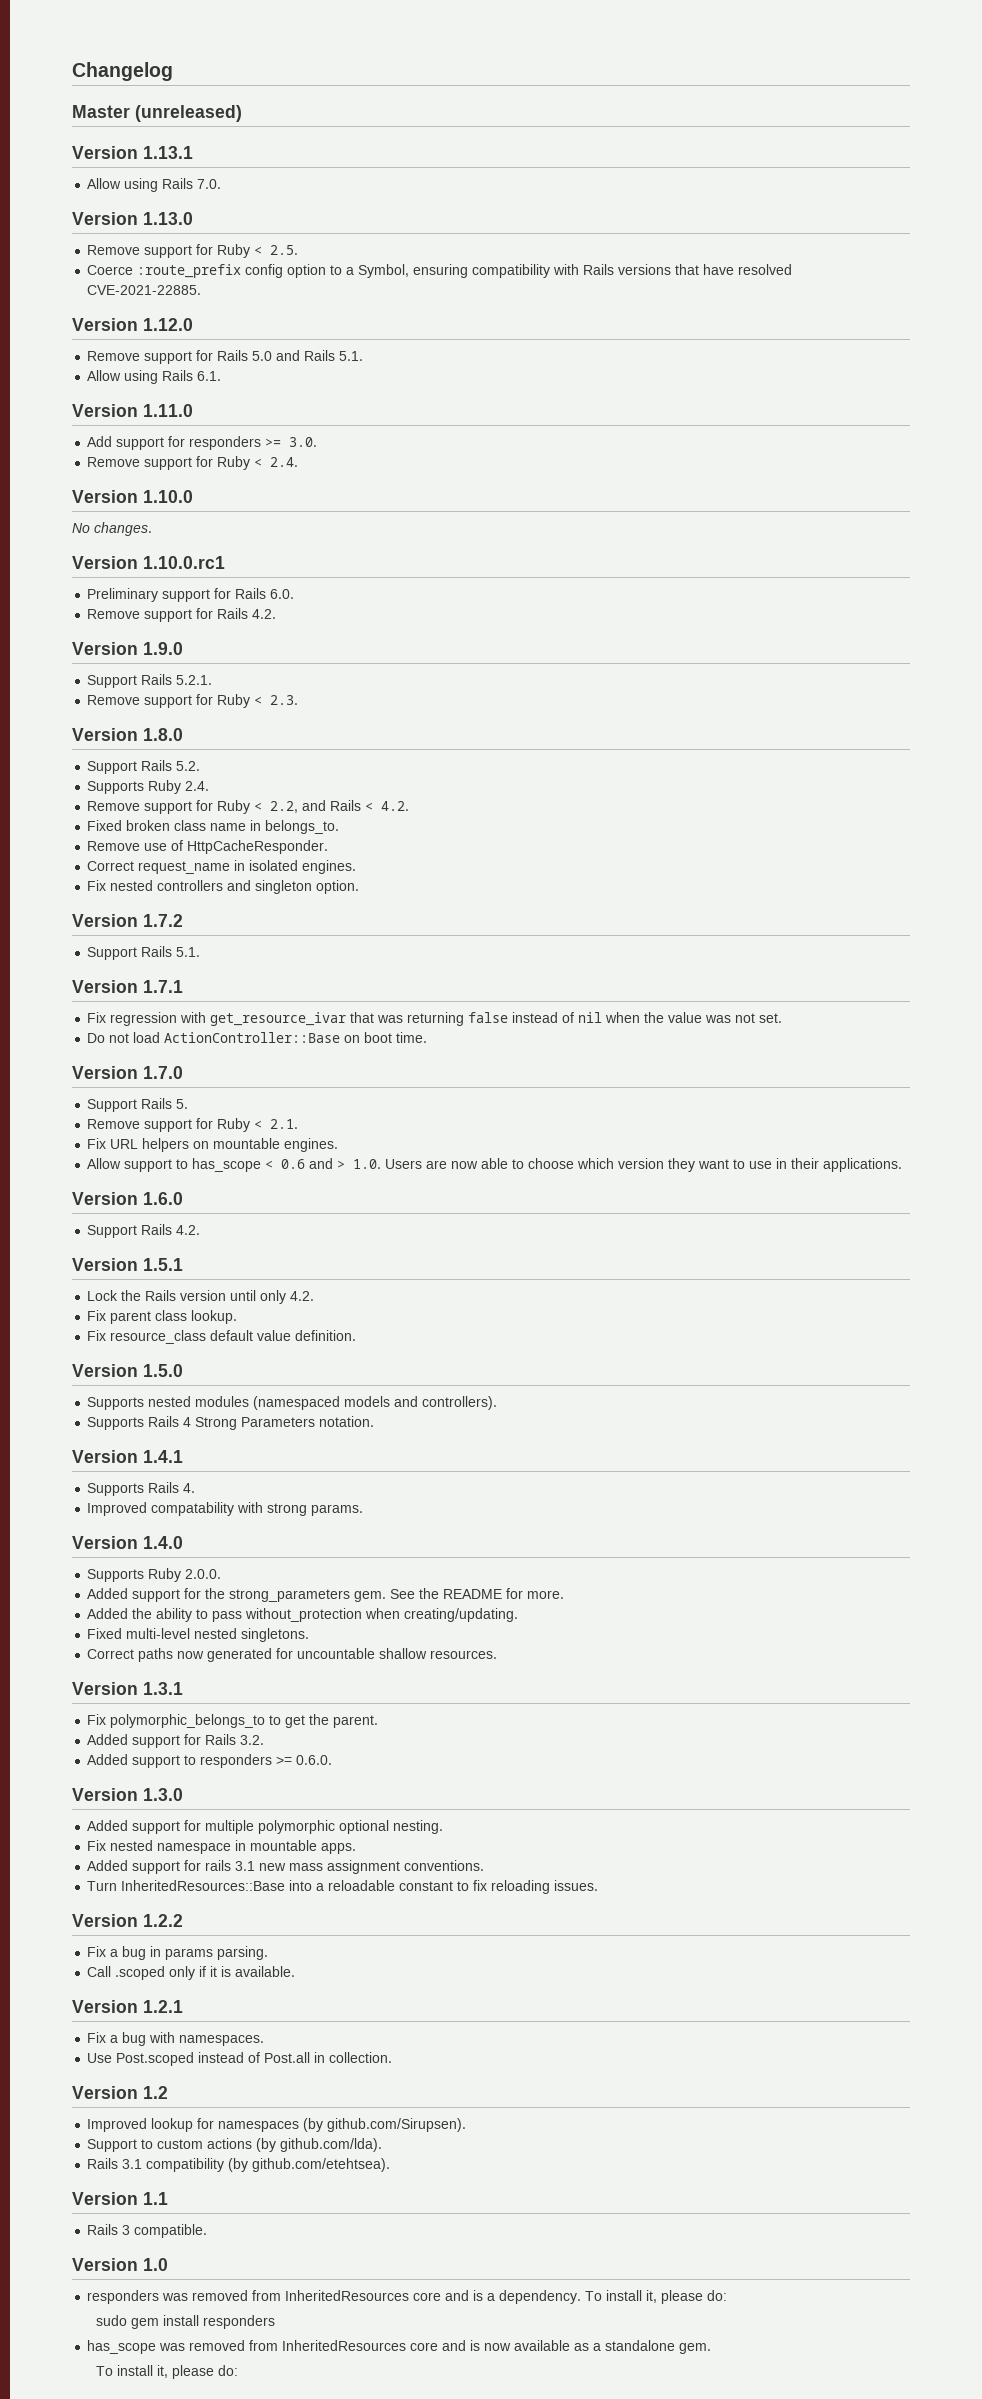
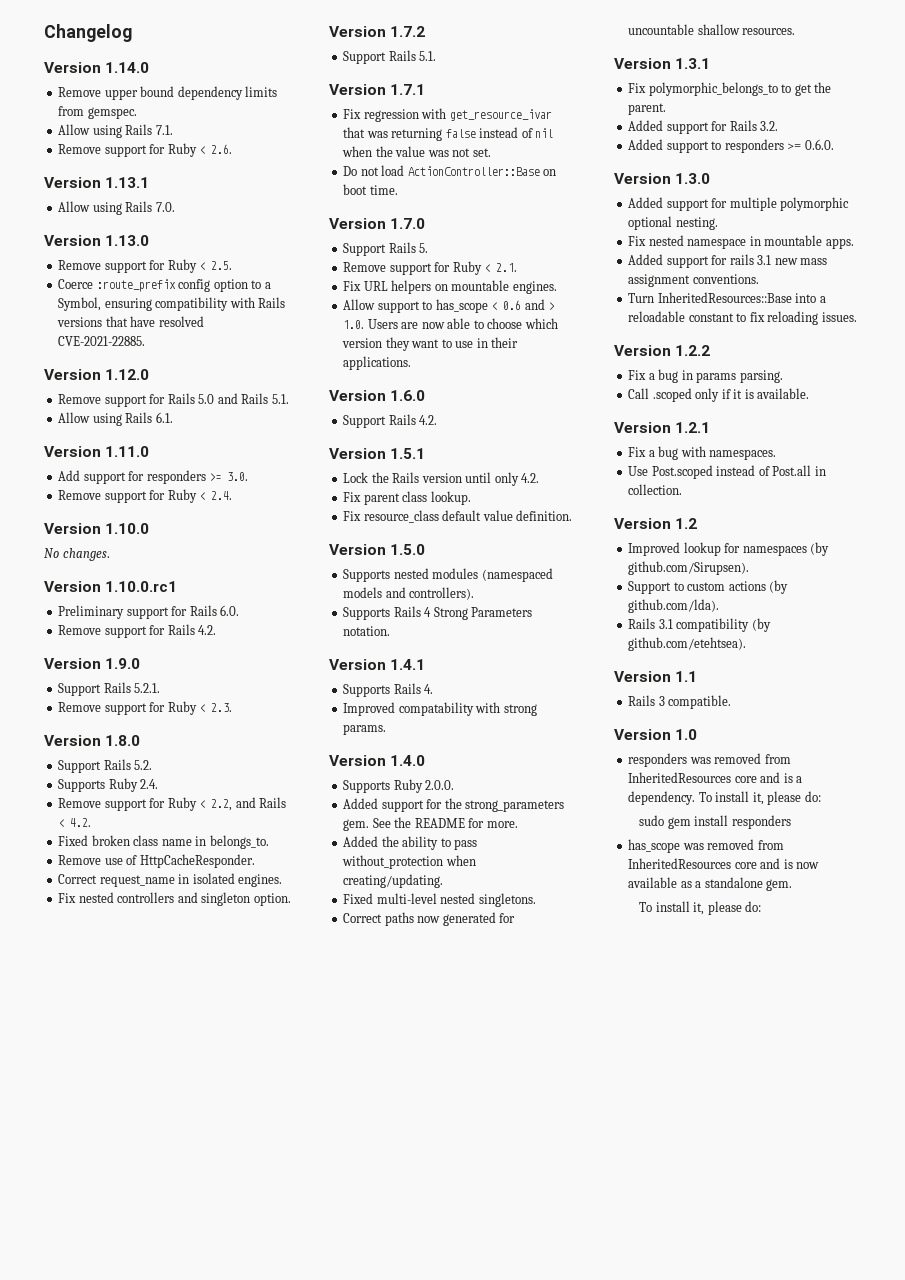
- Master (unreleased)
+ Version 1.14.0
+ Remove upper bound dependency limits from gemspec.
+ Allow using Rails 7.1.
+ Remove support for Ruby < 2.6.

